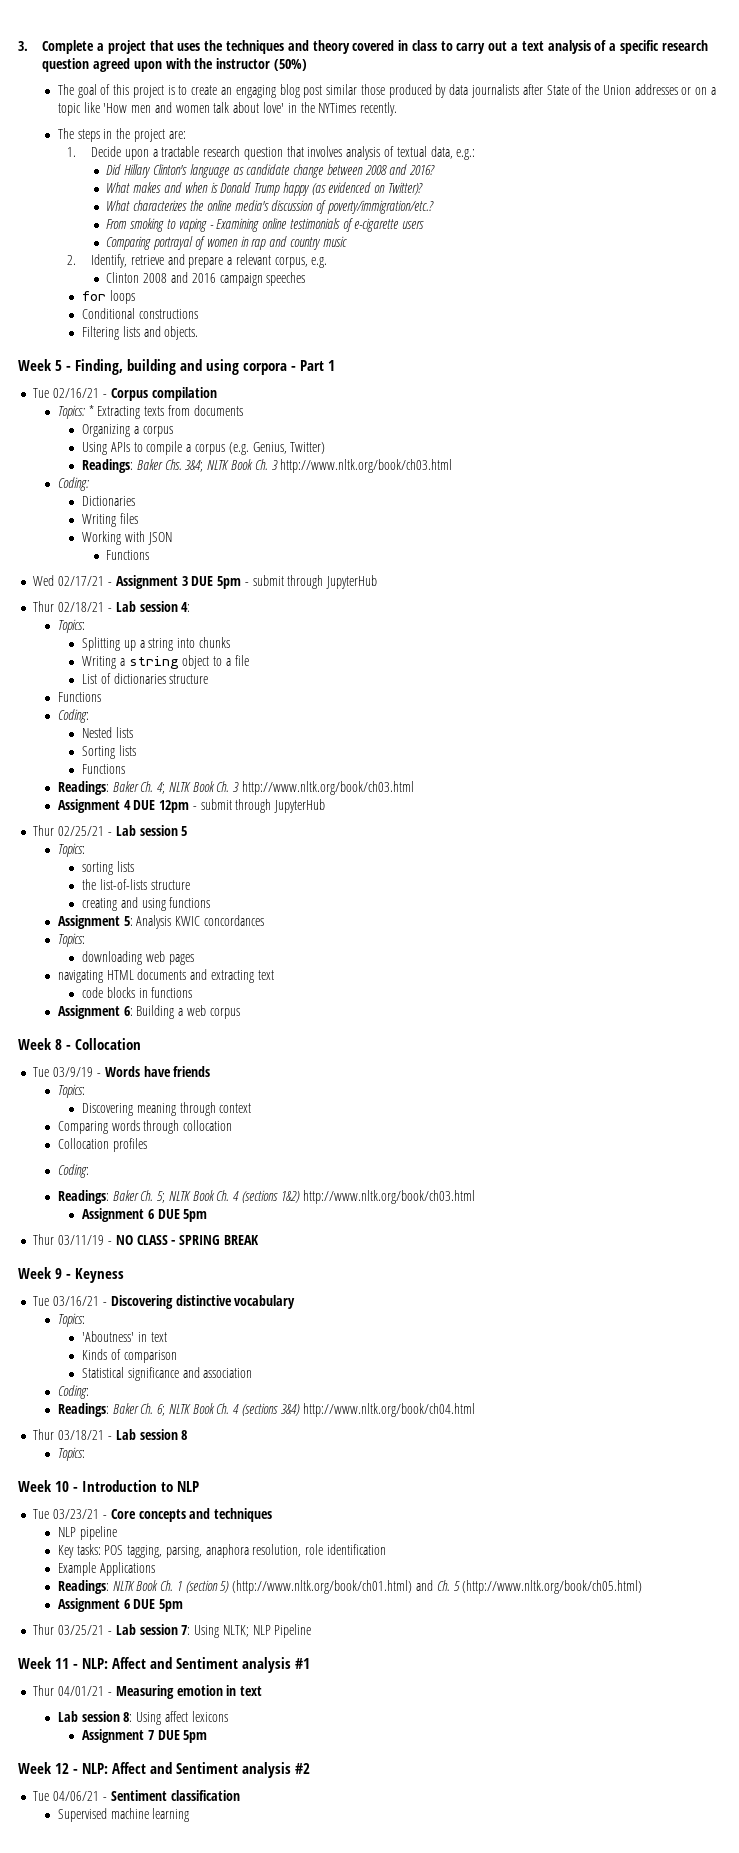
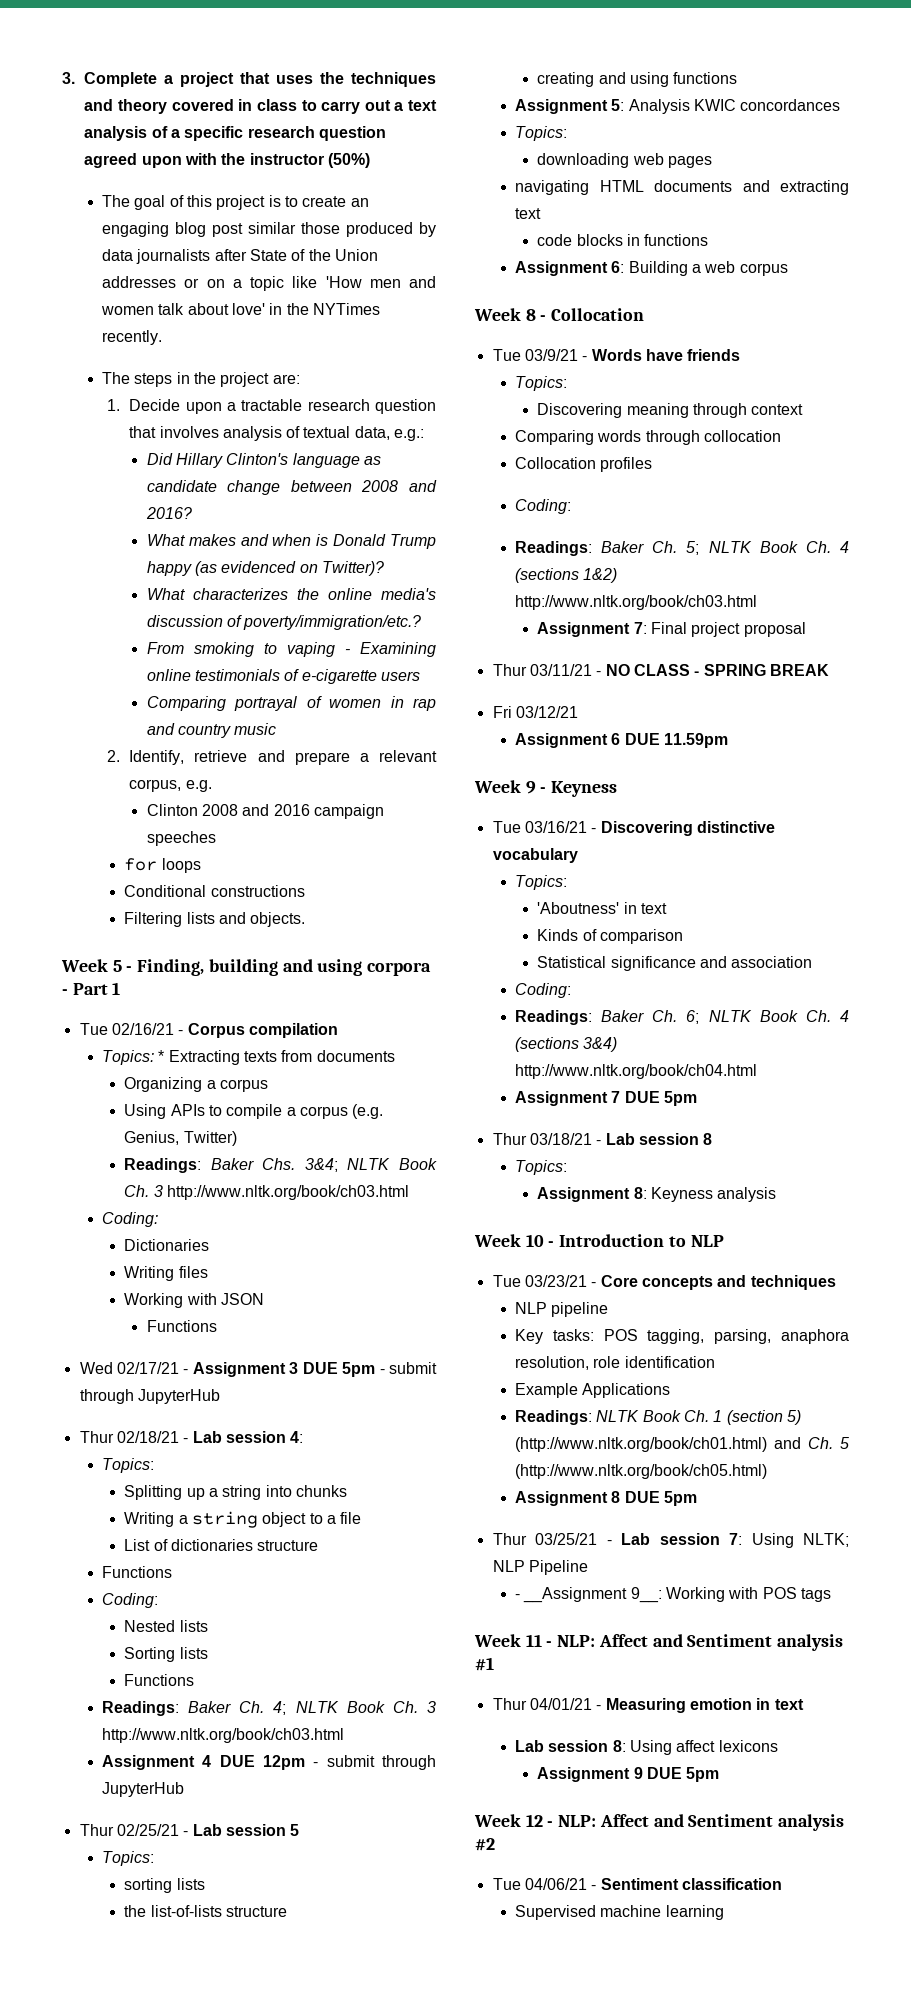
- Tue 03/9/19 - Words have friends
+ Tue 03/9/21 - Words have friends
  Readings: Baker Ch. 5; NLTK Book Ch. 4 (sections 1&2) http://www.nltk.org/book/ch03.html
- Assignment 6 DUE 5pm
- Thur 03/11/19 - NO CLASS - SPRING BREAK
+ Assignment 7: Final project proposal
+ Thur 03/11/21 - NO CLASS - SPRING BREAK
+ Fri 03/12/21
+ Assignment 6 DUE 11.59pm
+ Assignment 7 DUE 5pm
+ Assignment 8: Keyness analysis
  Readings: NLTK Book Ch. 1 (section 5) (http://www.nltk.org/book/ch01.html) and Ch. 5 (http://www.nltk.org/book/ch05.html)
- Assignment 6 DUE 5pm
+ Assignment 8 DUE 5pm
+ - __Assignment 9__: Working with POS tags
- Assignment 7 DUE 5pm
+ Assignment 9 DUE 5pm

